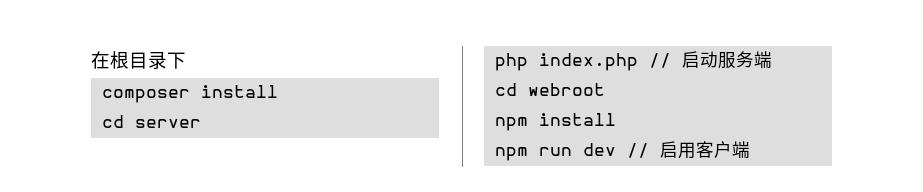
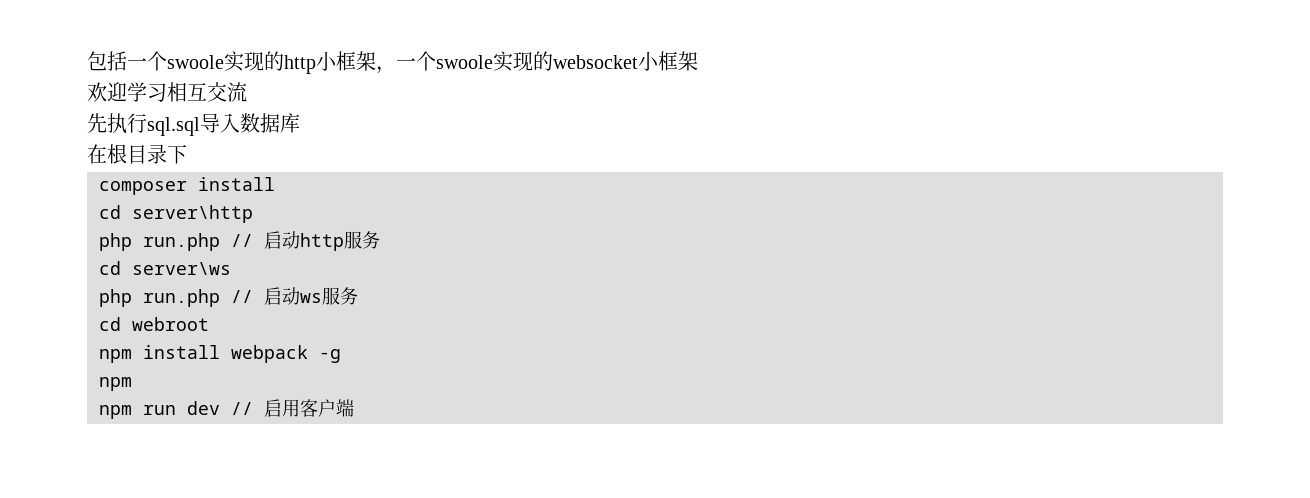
+ 包括一个swoole实现的http小框架，一个swoole实现的websocket小框架
+ 欢迎学习相互交流
+ 先执行sql.sql导入数据库
- cd server
- php index.php // 启动服务端
+ cd server\http
+ php run.php // 启动http服务
+ cd server\ws
+ php run.php // 启动ws服务
- npm install
+ npm install webpack -g
+ npm

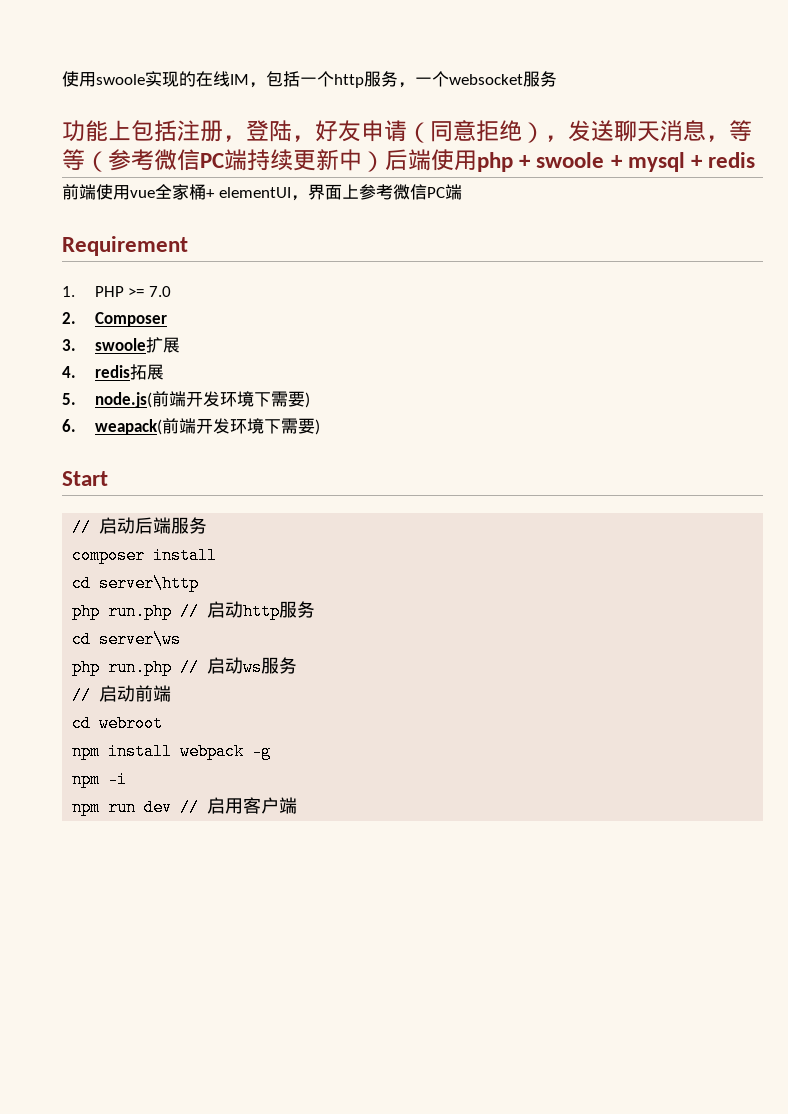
- 包括一个swoole实现的http小框架，一个swoole实现的websocket小框架
- 欢迎学习相互交流
- 先执行sql.sql导入数据库
- 在根目录下
+ 使用swoole实现的在线IM，包括一个http服务，一个websocket服务
+ 功能上包括注册，登陆，好友申请（同意拒绝），发送聊天消息，等等（参考微信PC端持续更新中）后端使用php + swoole + mysql + redis
+ 前端使用vue全家桶+ elementUI，界面上参考微信PC端
+ Requirement
+ 1. PHP >= 7.0
+ 2. Composer
+ 3. swoole扩展
+ 4. redis拓展
+ 5. node.js(前端开发环境下需要)
+ 6. weapack(前端开发环境下需要)
+ Start
+ // 启动后端服务
+ // 启动前端
  npm install webpack -g
- npm
+ npm -i

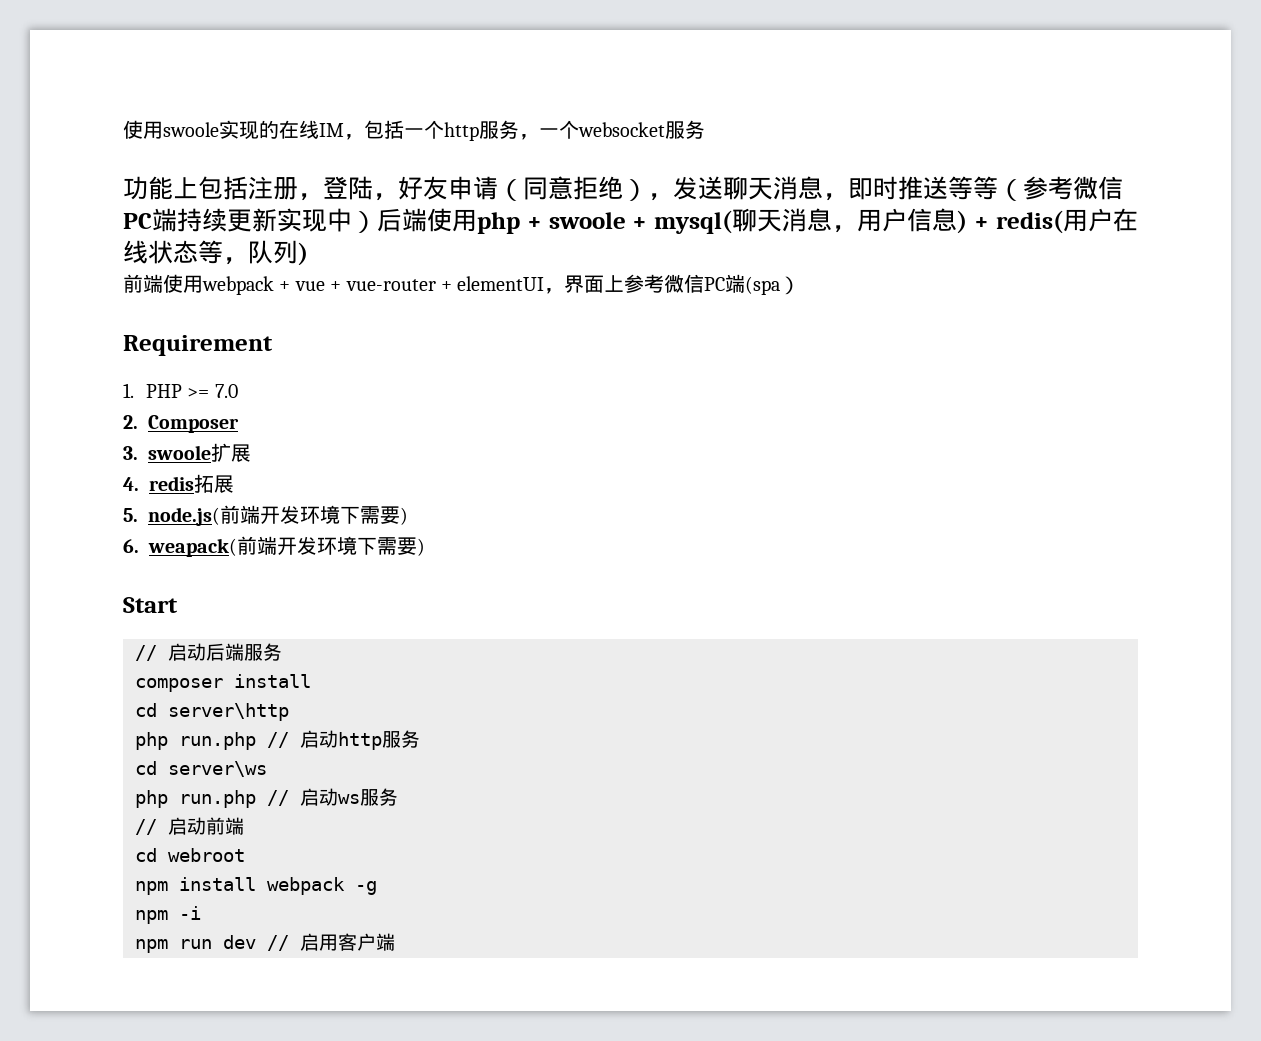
- 功能上包括注册，登陆，好友申请（同意拒绝），发送聊天消息，等等（参考微信PC端持续更新中）后端使用php + swoole + mysql + redis
- 前端使用vue全家桶+ elementUI，界面上参考微信PC端
+ 功能上包括注册，登陆，好友申请（同意拒绝），发送聊天消息，即时推送等等（参考微信PC端持续更新实现中）后端使用php + swoole + mysql(聊天消息，用户信息) + redis(用户在线状态等，队列)
+ 前端使用webpack + vue + vue-router + elementUI，界面上参考微信PC端(spa）

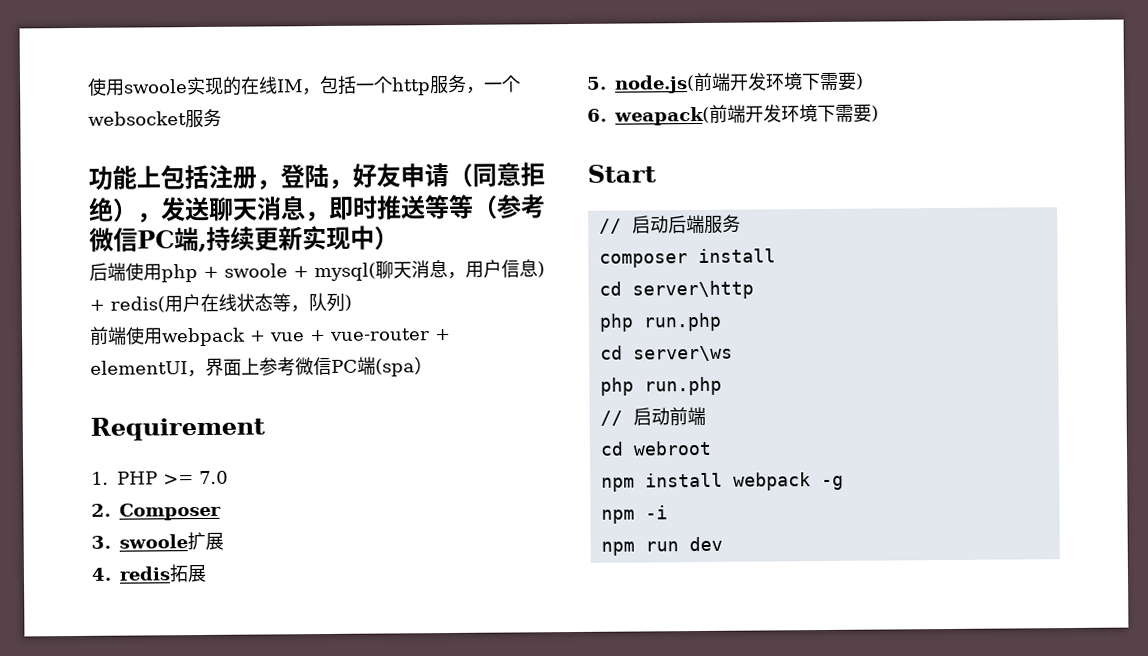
- 功能上包括注册，登陆，好友申请（同意拒绝），发送聊天消息，即时推送等等（参考微信PC端持续更新实现中）后端使用php + swoole + mysql(聊天消息，用户信息) + redis(用户在线状态等，队列)
+ 功能上包括注册，登陆，好友申请（同意拒绝），发送聊天消息，即时推送等等（参考微信PC端,持续更新实现中）
+ 后端使用php + swoole + mysql(聊天消息，用户信息) + redis(用户在线状态等，队列)
  cd server\http
- php run.php // 启动http服务
+ php run.php
  cd server\ws
- php run.php // 启动ws服务
+ php run.php
- npm run dev // 启用客户端
+ npm run dev

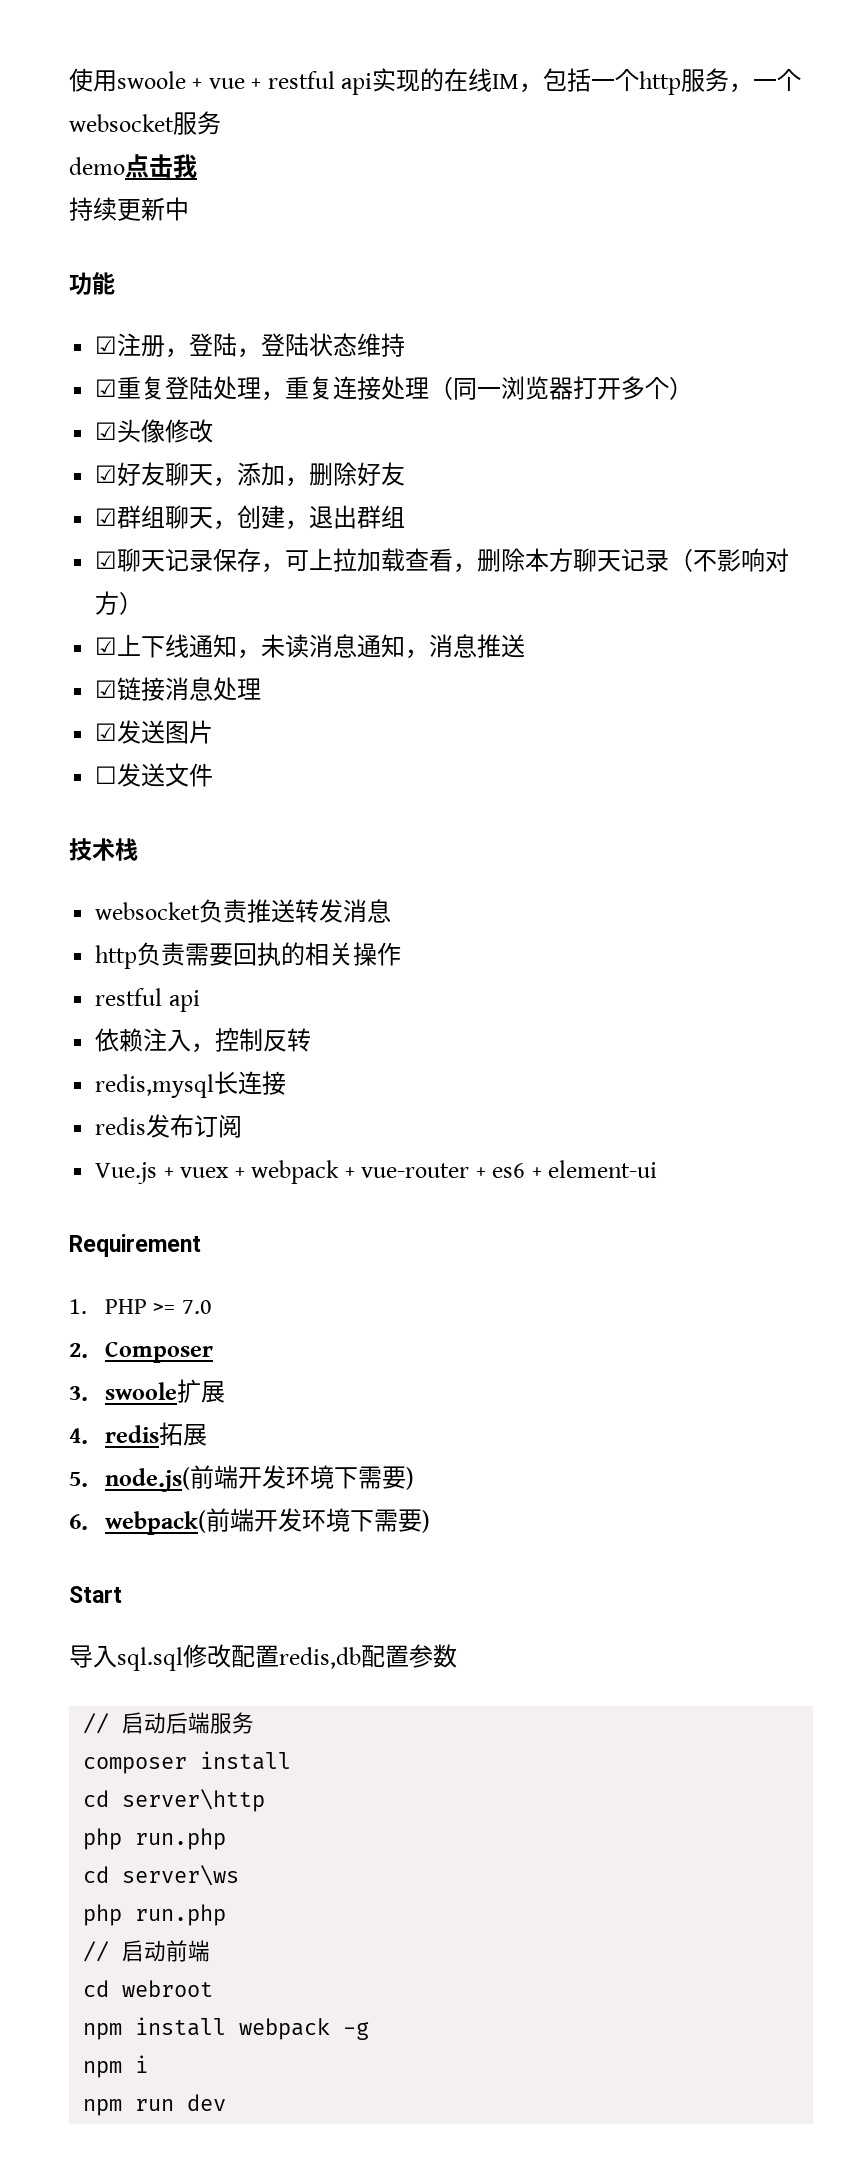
- 使用swoole实现的在线IM，包括一个http服务，一个websocket服务
+ 使用swoole + vue + restful api实现的在线IM，包括一个http服务，一个websocket服务
+ demo点击我
+ 持续更新中
- 功能上包括注册，登陆，好友申请（同意拒绝），发送聊天消息，即时推送等等（参考微信PC端,持续更新实现中）
- 后端使用php + swoole + mysql(聊天消息，用户信息) + redis(用户在线状态等，队列)
- 前端使用webpack + vue + vue-router + elementUI，界面上参考微信PC端(spa）
+ 功能
+ ☑注册，登陆，登陆状态维持
+ ☑重复登陆处理，重复连接处理（同一浏览器打开多个）
+ ☑头像修改
+ ☑好友聊天，添加，删除好友
+ ☑群组聊天，创建，退出群组
+ ☑聊天记录保存，可上拉加载查看，删除本方聊天记录（不影响对方）
+ ☑上下线通知，未读消息通知，消息推送
+ ☑链接消息处理
+ ☑发送图片
+ ☐发送文件
+ 技术栈
+ websocket负责推送转发消息
+ http负责需要回执的相关操作
+ restful api
+ 依赖注入，控制反转
+ redis,mysql长连接
+ redis发布订阅
+ Vue.js + vuex + webpack + vue-router + es6 + element-ui
- 6. weapack(前端开发环境下需要)
+ 6. webpack(前端开发环境下需要)
+ 导入sql.sql修改配置redis,db配置参数
- npm -i
+ npm i

